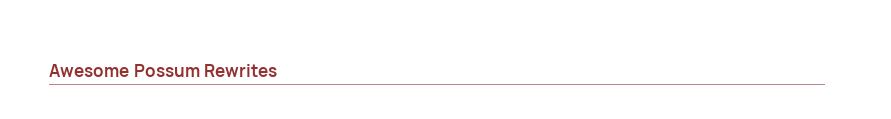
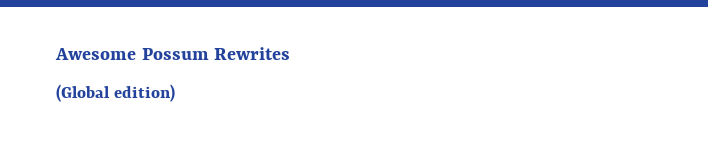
+ (Global edition)

